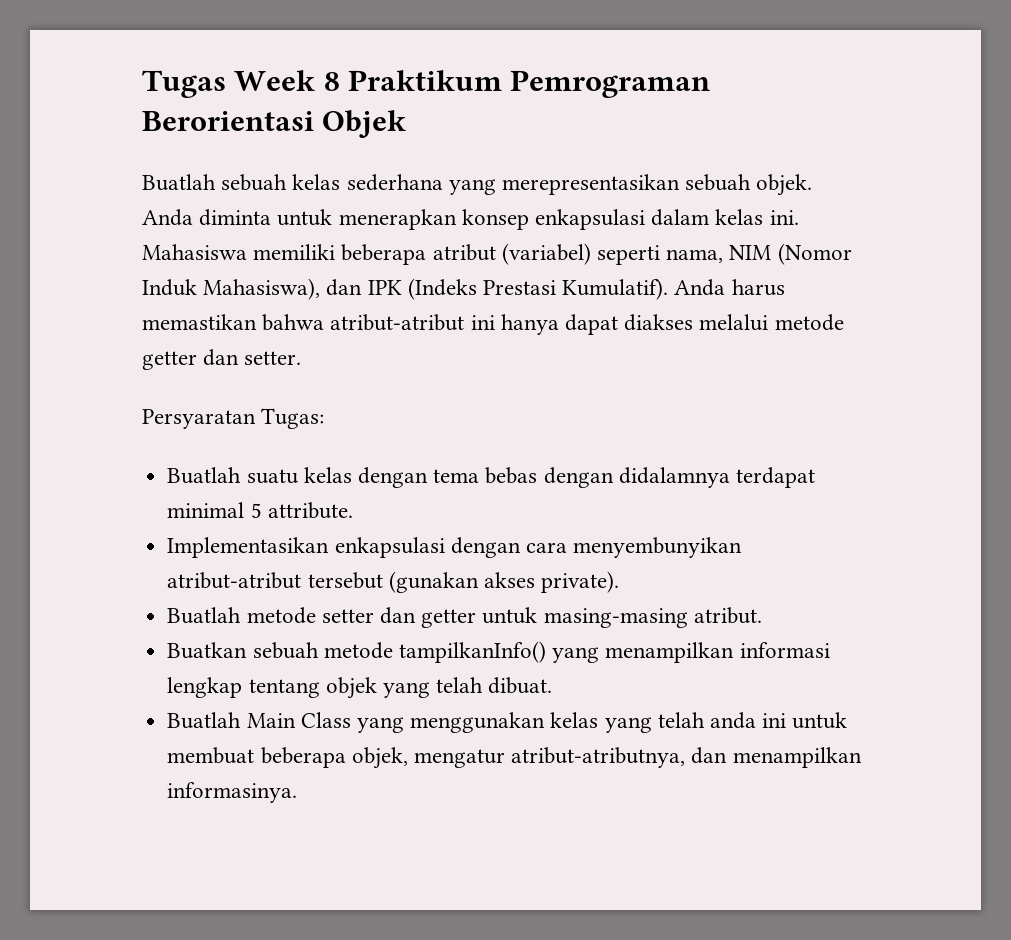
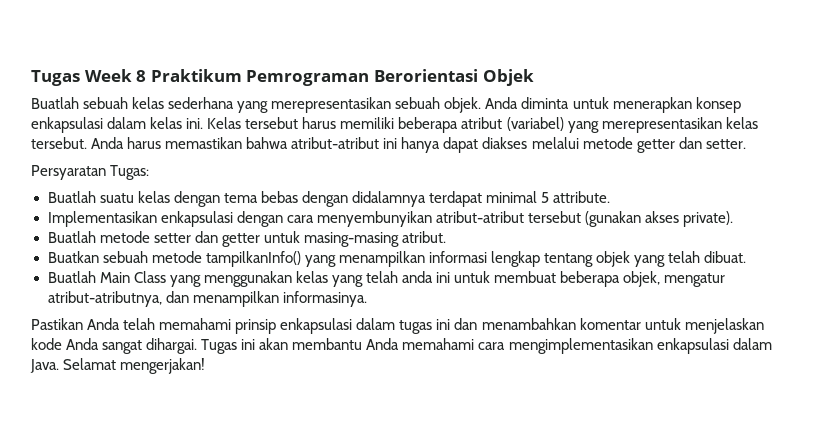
- Mahasiswa memiliki beberapa atribut (variabel) seperti nama, NIM (Nomor Induk Mahasiswa), dan IPK (Indeks Prestasi Kumulatif).
+ Kelas tersebut harus memiliki beberapa atribut (variabel) yang merepresentasikan kelas tersebut.
+ Pastikan Anda telah memahami prinsip enkapsulasi dalam tugas ini dan menambahkan komentar untuk menjelaskan kode Anda sangat dihargai. Tugas ini akan membantu Anda memahami cara mengimplementasikan enkapsulasi dalam Java. Selamat mengerjakan!

